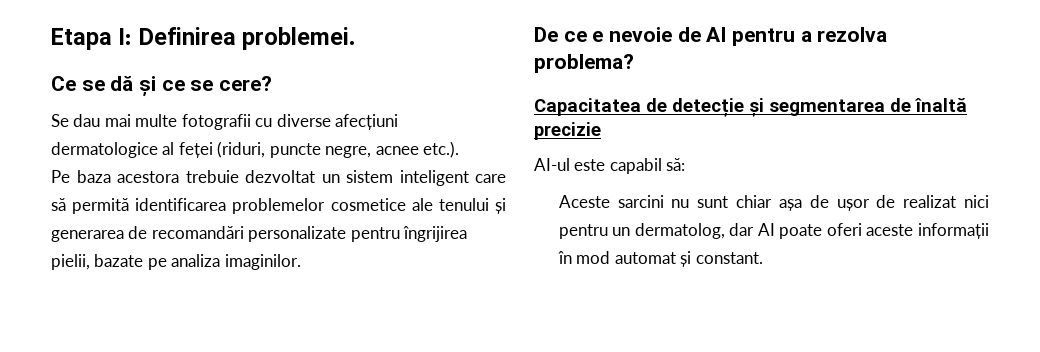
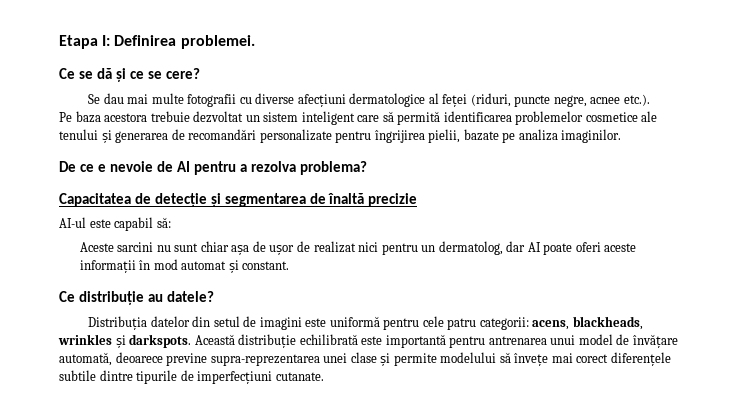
+ Ce distribuție au datele?
+ Distribuția datelor din setul de imagini este uniformă pentru cele patru categorii: acens, blackheads, wrinkles și darkspots. Această distribuție echilibrată este importantă pentru antrenarea unui model de învățare automată, deoarece previne supra-reprezentarea unei clase și permite modelului să învețe mai corect diferențele subtile dintre tipurile de imperfecțiuni cutanate.

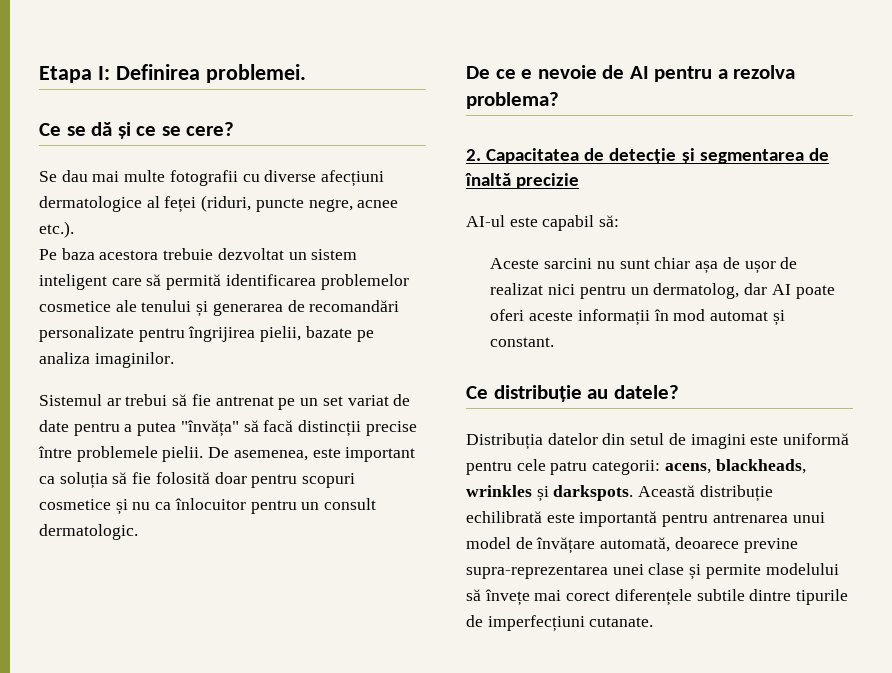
+ Sistemul ar trebui să fie antrenat pe un set variat de date pentru a putea "învăța" să facă distincții precise între problemele pielii. De asemenea, este important ca soluția să fie folosită doar pentru scopuri cosmetice și nu ca înlocuitor pentru un consult dermatologic.
- Capacitatea de detecție și segmentarea de înaltă precizie
+ 2. Capacitatea de detecție și segmentarea de înaltă precizie

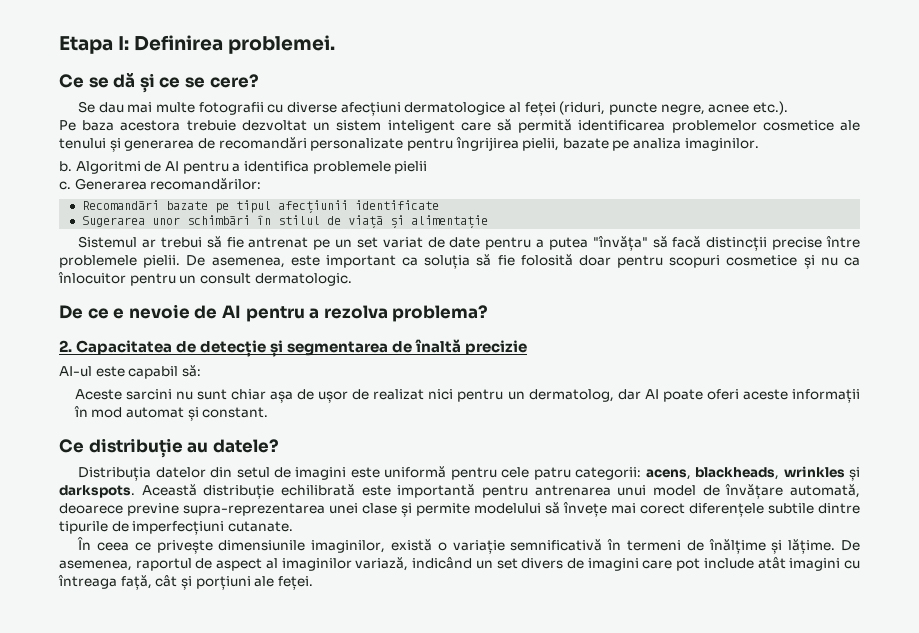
+ b. Algoritmi de AI pentru a identifica problemele pielii
+ c. Generarea recomandărilor:
+ Recomandări bazate pe tipul afecțiunii identificate
+ Sugerarea unor schimbări în stilul de viață și alimentație
+ În ceea ce privește dimensiunile imaginilor, există o variație semnificativă în termeni de înălțime și lățime. De asemenea, raportul de aspect al imaginilor variază, indicând un set divers de imagini care pot include atât imagini cu întreaga față, cât și porțiuni ale feței.

